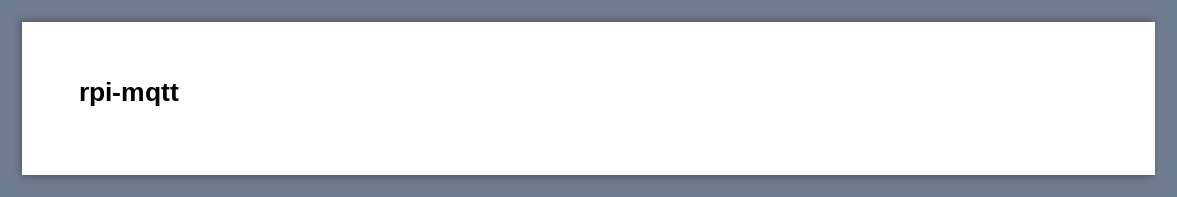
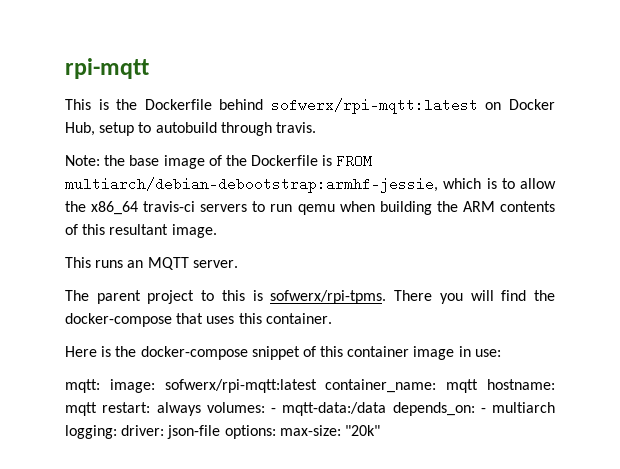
+ This is the Dockerfile behind sofwerx/rpi-mqtt:latest on Docker Hub, setup to autobuild through travis.
+ Note: the base image of the Dockerfile is FROM multiarch/debian-debootstrap:armhf-jessie, which is to allow the x86_64 travis-ci servers to run qemu when building the ARM contents of this resultant image.
+ This runs an MQTT server.
+ The parent project to this is sofwerx/rpi-tpms. There you will find the docker-compose that uses this container.
+ Here is the docker-compose snippet of this container image in use:
+ mqtt: image: sofwerx/rpi-mqtt:latest container_name: mqtt hostname: mqtt restart: always volumes: - mqtt-data:/data depends_on: - multiarch logging: driver: json-file options: max-size: "20k"

